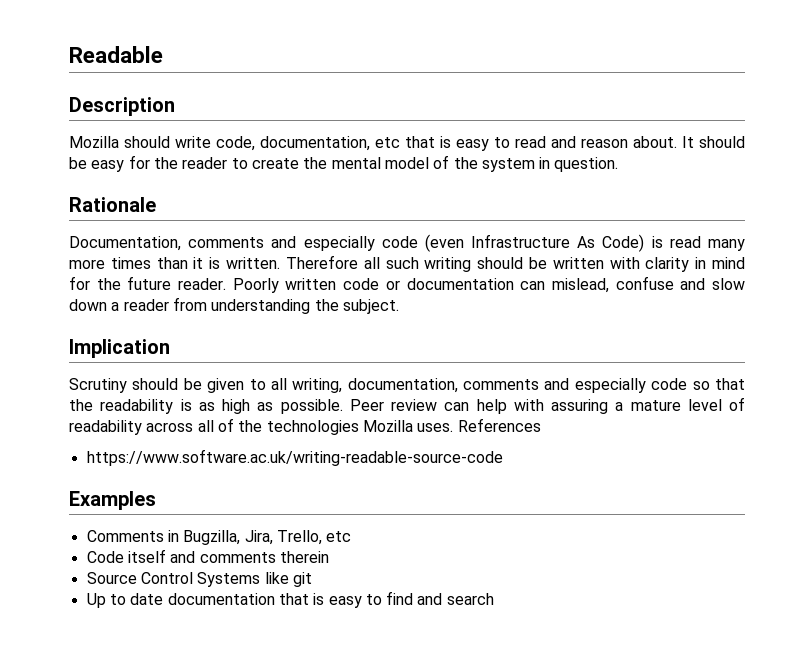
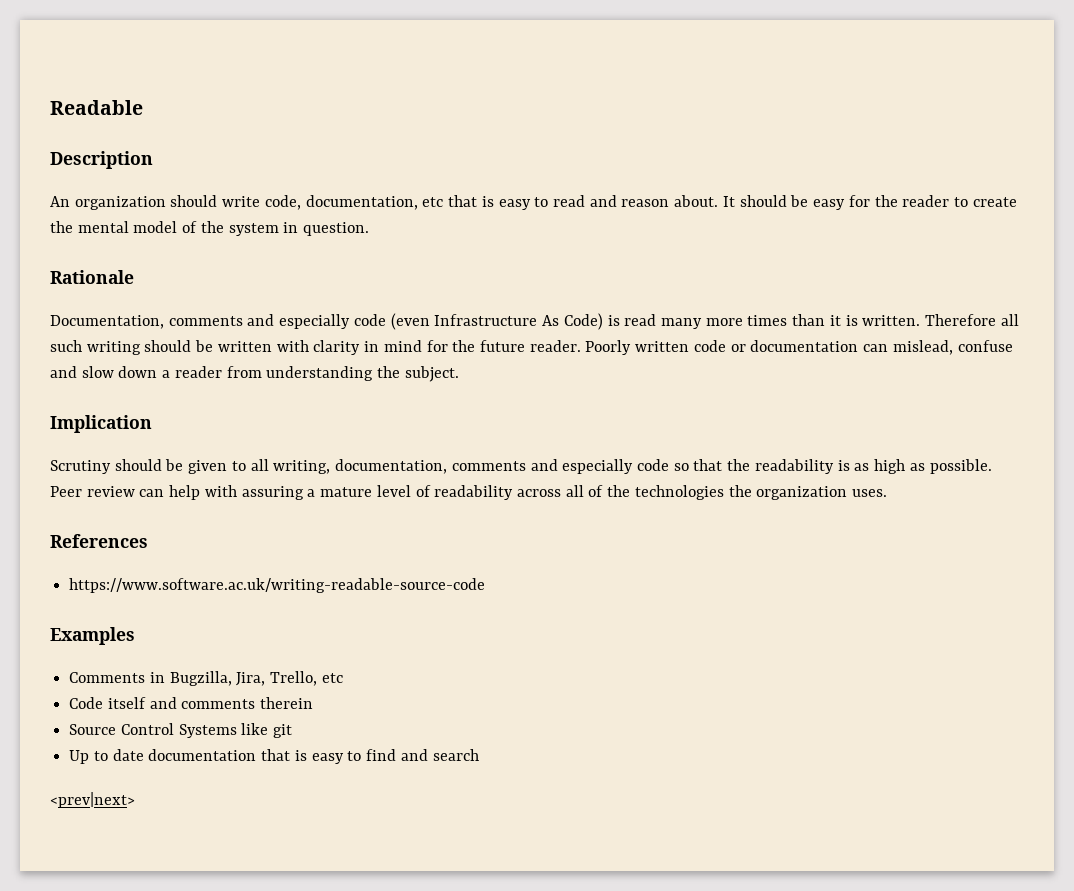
- Mozilla should write code, documentation, etc that is easy to read and reason about.
+ An organization should write code, documentation, etc that is easy to read and reason about.
- Peer review can help with assuring a mature level of readability across all of the technologies Mozilla uses. References
+ Peer review can help with assuring a mature level of readability across all of the technologies the organization uses.
+ References
+ <prev|next>

